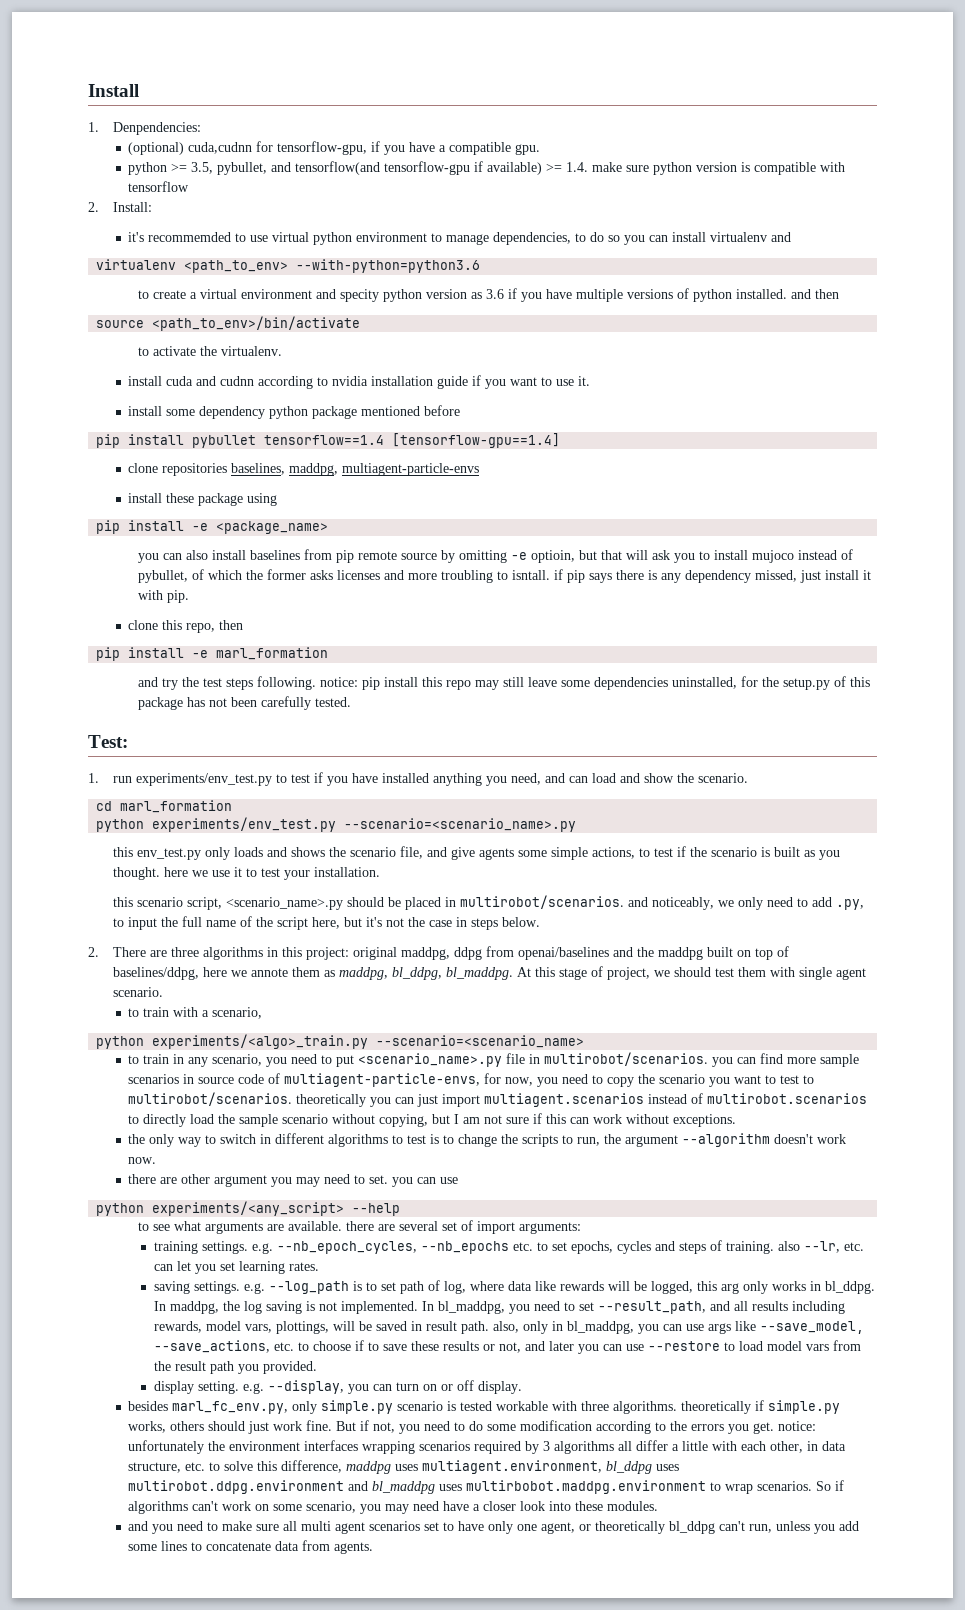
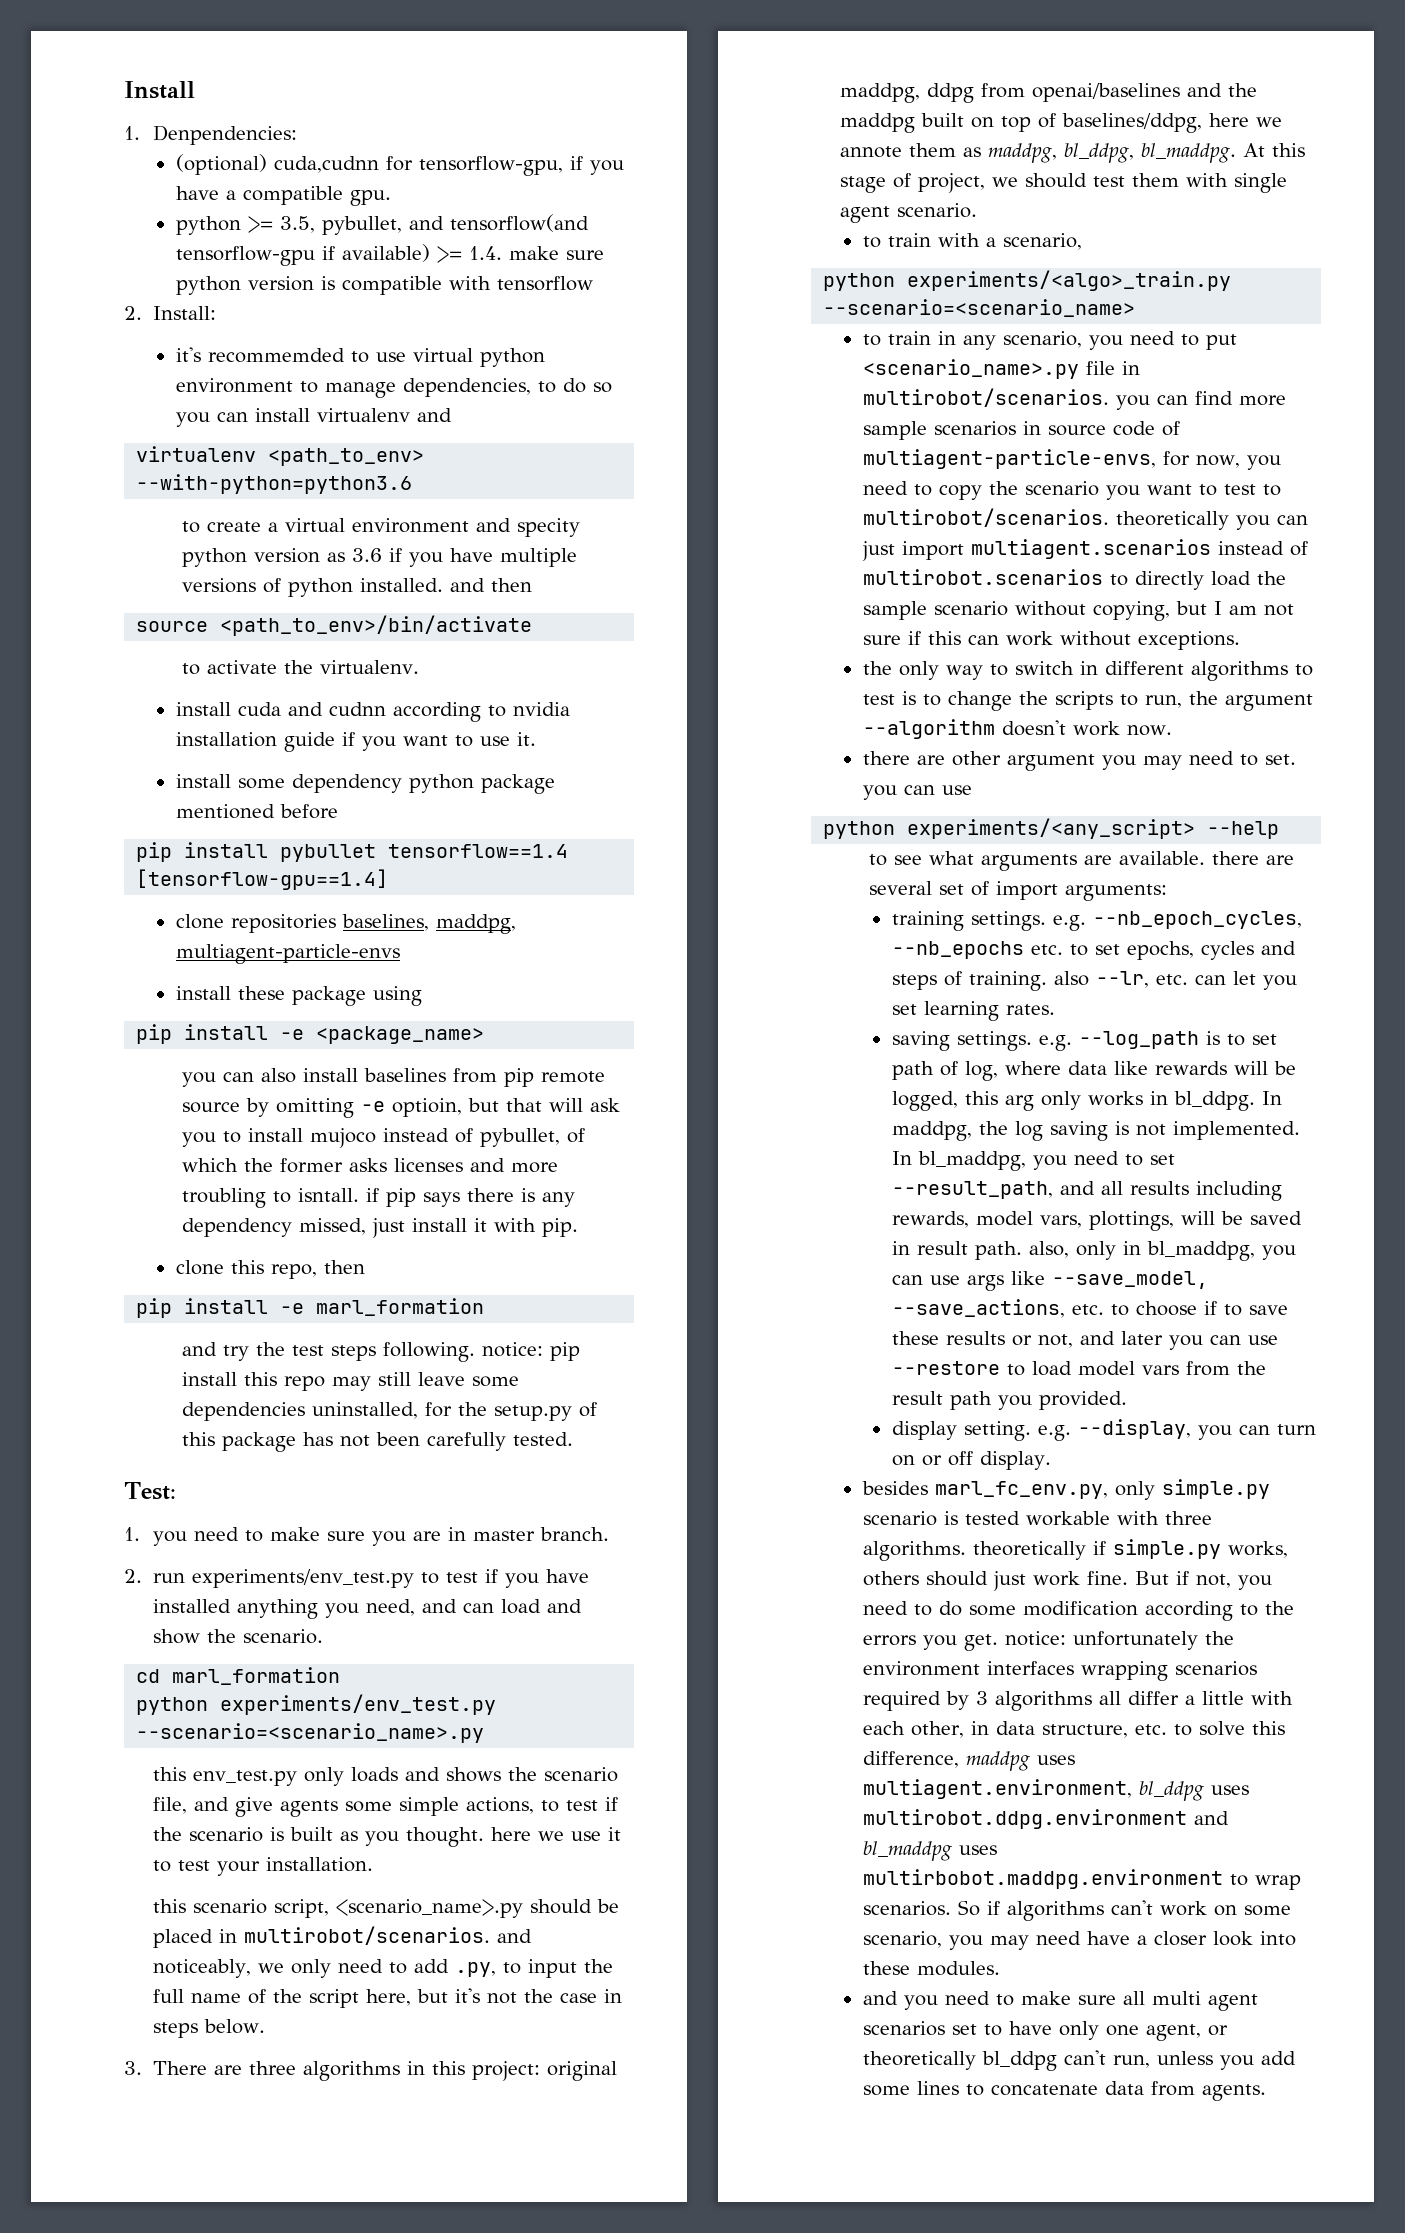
- 1. run experiments/env_test.py to test if you have installed anything you need, and can load and show the scenario.
+ 1. you need to make sure you are in master branch.
+ 2. run experiments/env_test.py to test if you have installed anything you need, and can load and show the scenario.
- 2. There are three algorithms in this project: original maddpg, ddpg from openai/baselines and the maddpg built on top of baselines/ddpg, here we annote them as maddpg, bl_ddpg, bl_maddpg.
+ 3. There are three algorithms in this project: original maddpg, ddpg from openai/baselines and the maddpg built on top of baselines/ddpg, here we annote them as maddpg, bl_ddpg, bl_maddpg.

